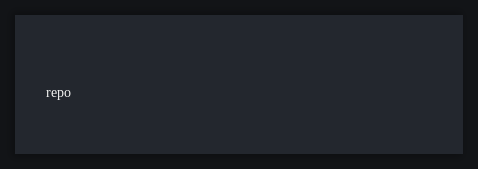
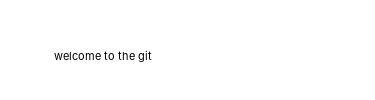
- repo
+ welcome to the git

